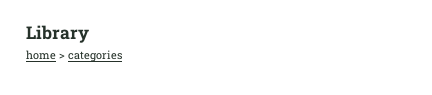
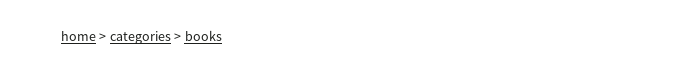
- Library
- home > categories
+ home > categories > books

